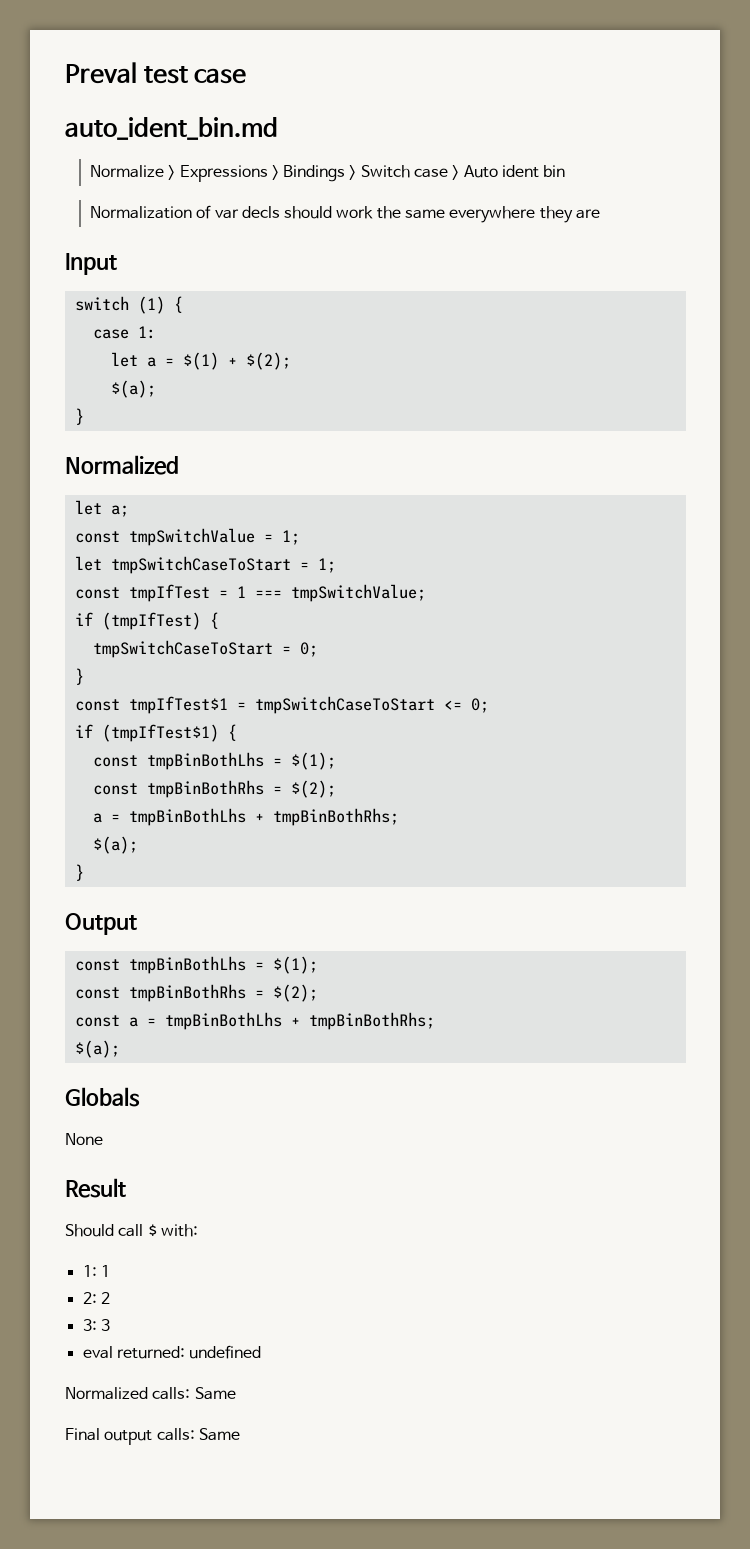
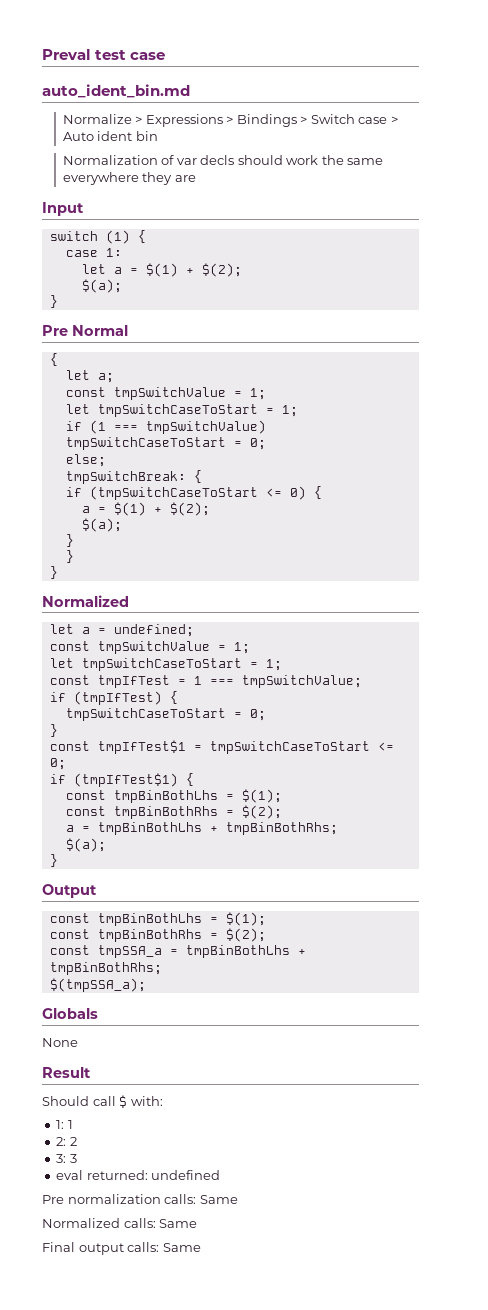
+ Pre Normal
+ {
+ let a;
+ const tmpSwitchValue = 1;
+ let tmpSwitchCaseToStart = 1;
+ if (1 === tmpSwitchValue) tmpSwitchCaseToStart = 0;
+ else;
+ tmpSwitchBreak: {
+ if (tmpSwitchCaseToStart <= 0) {
+ a = $(1) + $(2);
+ $(a);
+ }
+ }
+ }
- let a;
+ let a = undefined;
- const a = tmpBinBothLhs + tmpBinBothRhs;
- $(a);
+ const tmpSSA_a = tmpBinBothLhs + tmpBinBothRhs;
+ $(tmpSSA_a);
+ Pre normalization calls: Same

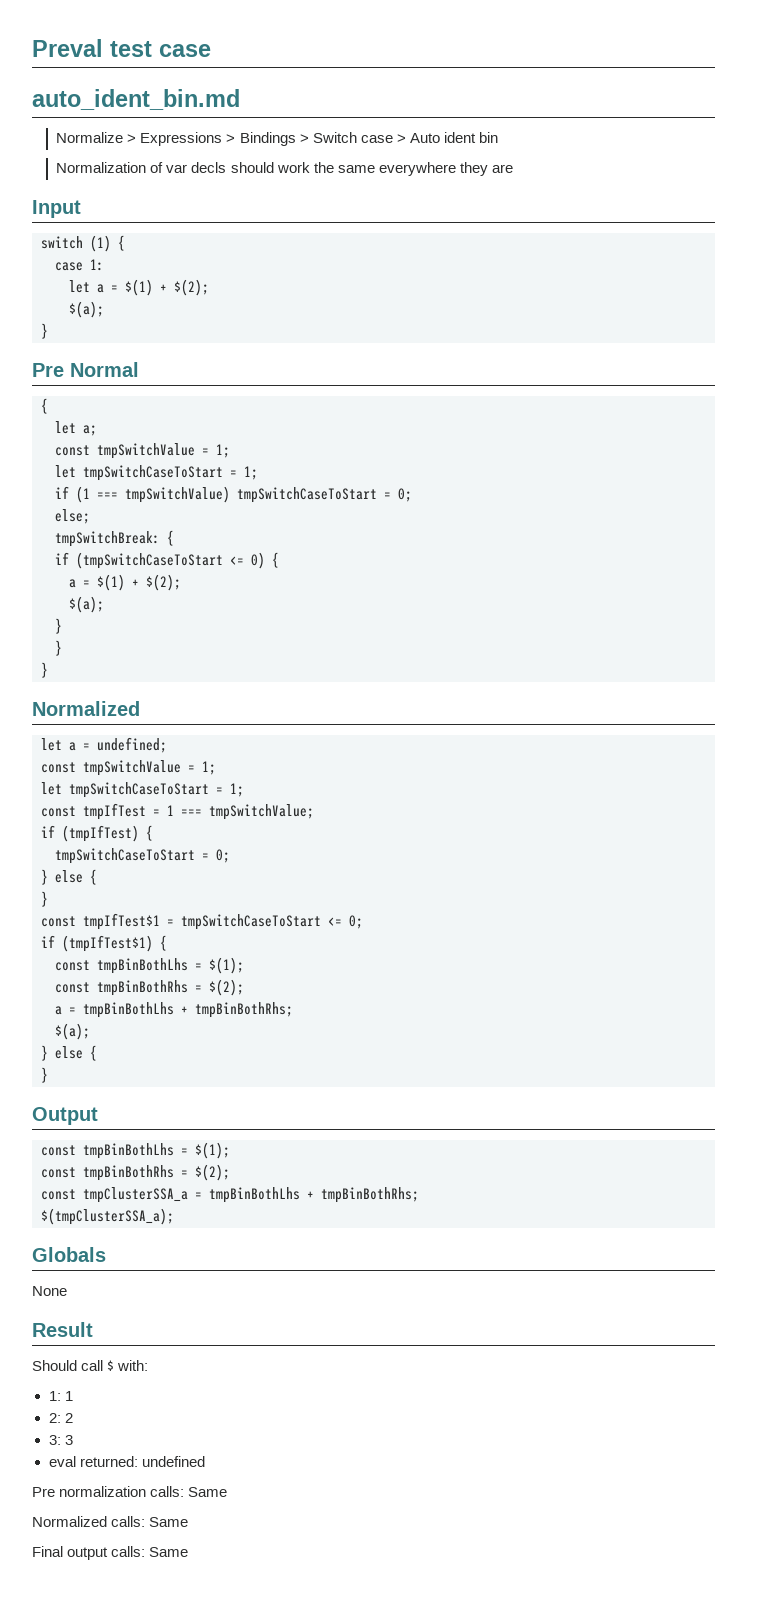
  if (tmpIfTest) {
  tmpSwitchCaseToStart = 0;
+ } else {
  a = tmpBinBothLhs + tmpBinBothRhs;
  $(a);
+ } else {
- const tmpSSA_a = tmpBinBothLhs + tmpBinBothRhs;
- $(tmpSSA_a);
+ const tmpClusterSSA_a = tmpBinBothLhs + tmpBinBothRhs;
+ $(tmpClusterSSA_a);

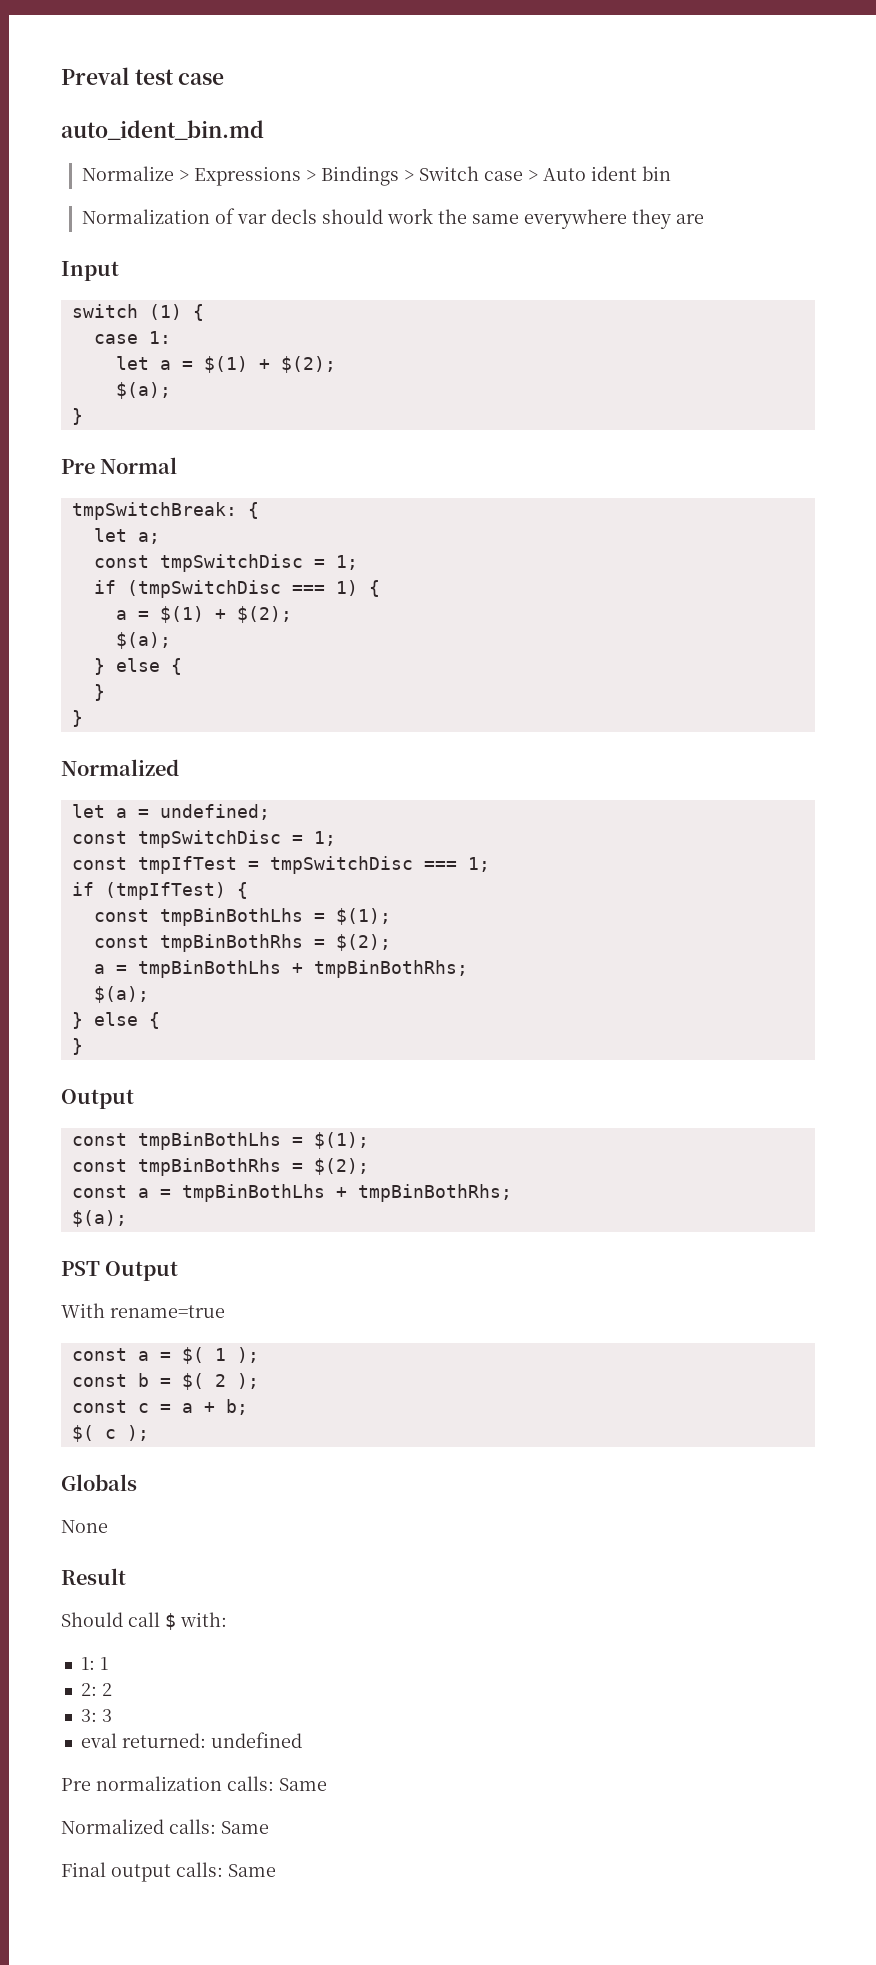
  Pre Normal
- {
+ tmpSwitchBreak: {
  let a;
- const tmpSwitchValue = 1;
- let tmpSwitchCaseToStart = 1;
- if (1 === tmpSwitchValue) tmpSwitchCaseToStart = 0;
- else;
- tmpSwitchBreak: {
- if (tmpSwitchCaseToStart <= 0) {
+ const tmpSwitchDisc = 1;
+ if (tmpSwitchDisc === 1) {
  a = $(1) + $(2);
  $(a);
- }
+ } else {
  let a = undefined;
- const tmpSwitchValue = 1;
- let tmpSwitchCaseToStart = 1;
+ const tmpSwitchDisc = 1;
- const tmpIfTest = 1 === tmpSwitchValue;
+ const tmpIfTest = tmpSwitchDisc === 1;
  if (tmpIfTest) {
- tmpSwitchCaseToStart = 0;
- } else {
- }
- const tmpIfTest$1 = tmpSwitchCaseToStart <= 0;
- if (tmpIfTest$1) {
- const tmpClusterSSA_a = tmpBinBothLhs + tmpBinBothRhs;
- $(tmpClusterSSA_a);
+ const a = tmpBinBothLhs + tmpBinBothRhs;
+ $(a);
+ PST Output
+ With rename=true
+ const a = $( 1 );
+ const b = $( 2 );
+ const c = a + b;
+ $( c );

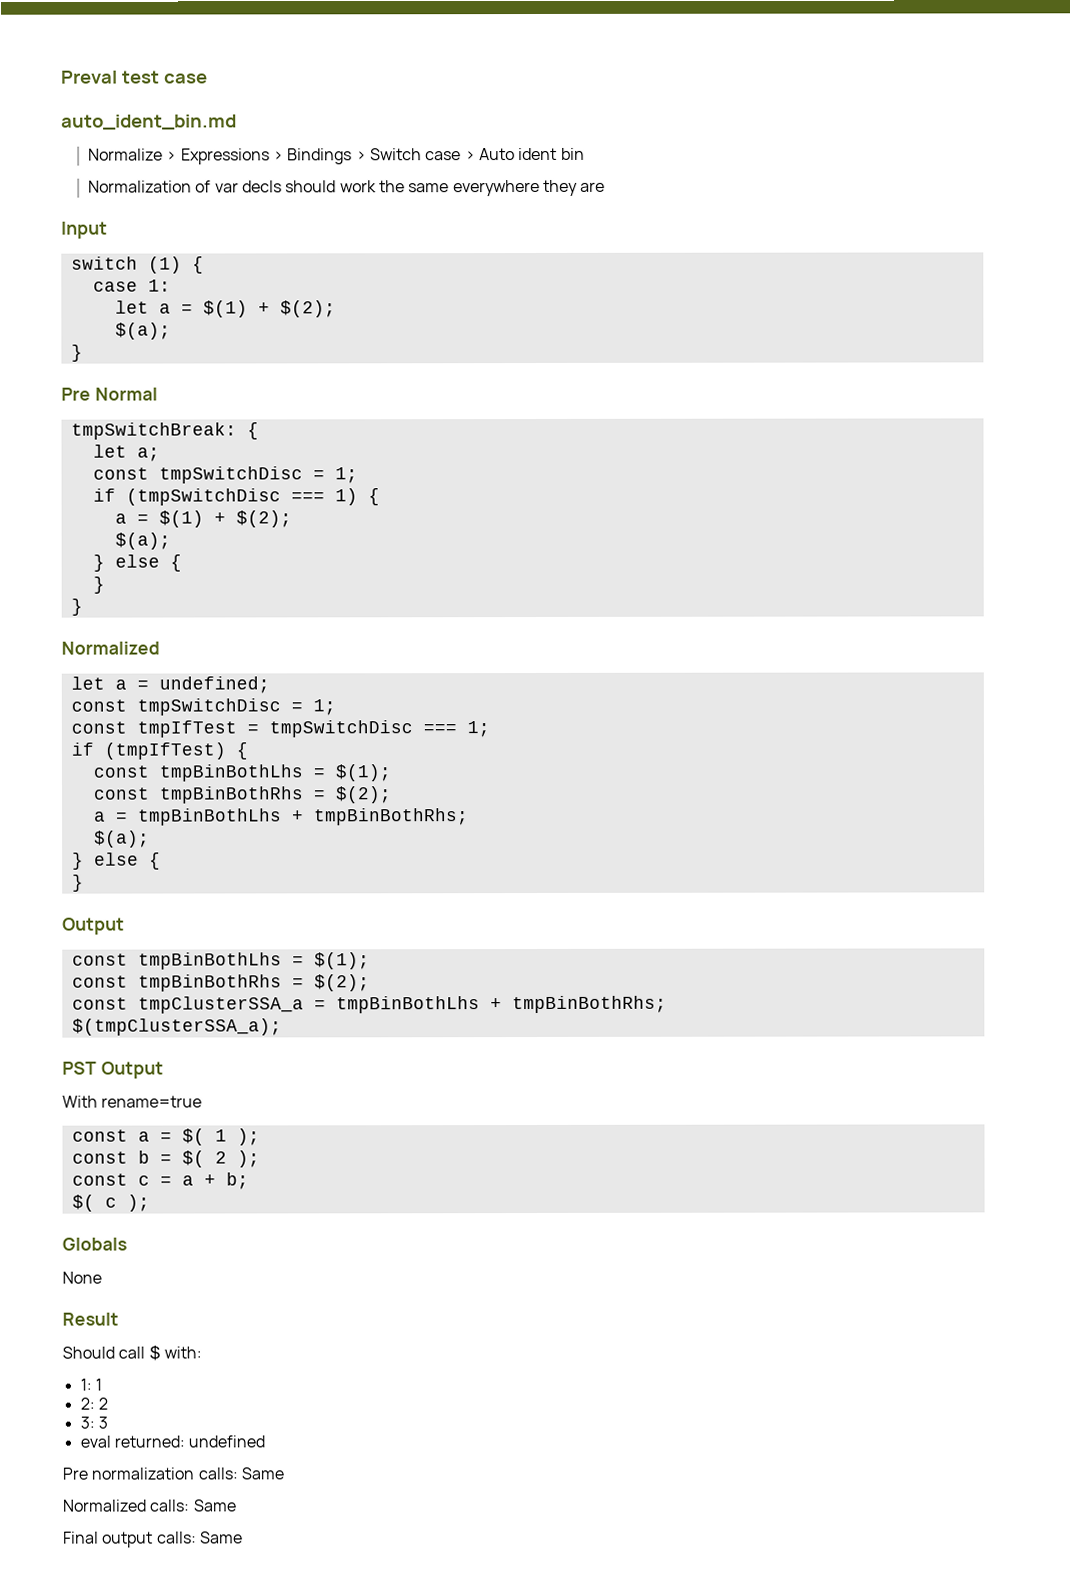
- const a = tmpBinBothLhs + tmpBinBothRhs;
- $(a);
+ const tmpClusterSSA_a = tmpBinBothLhs + tmpBinBothRhs;
+ $(tmpClusterSSA_a);

